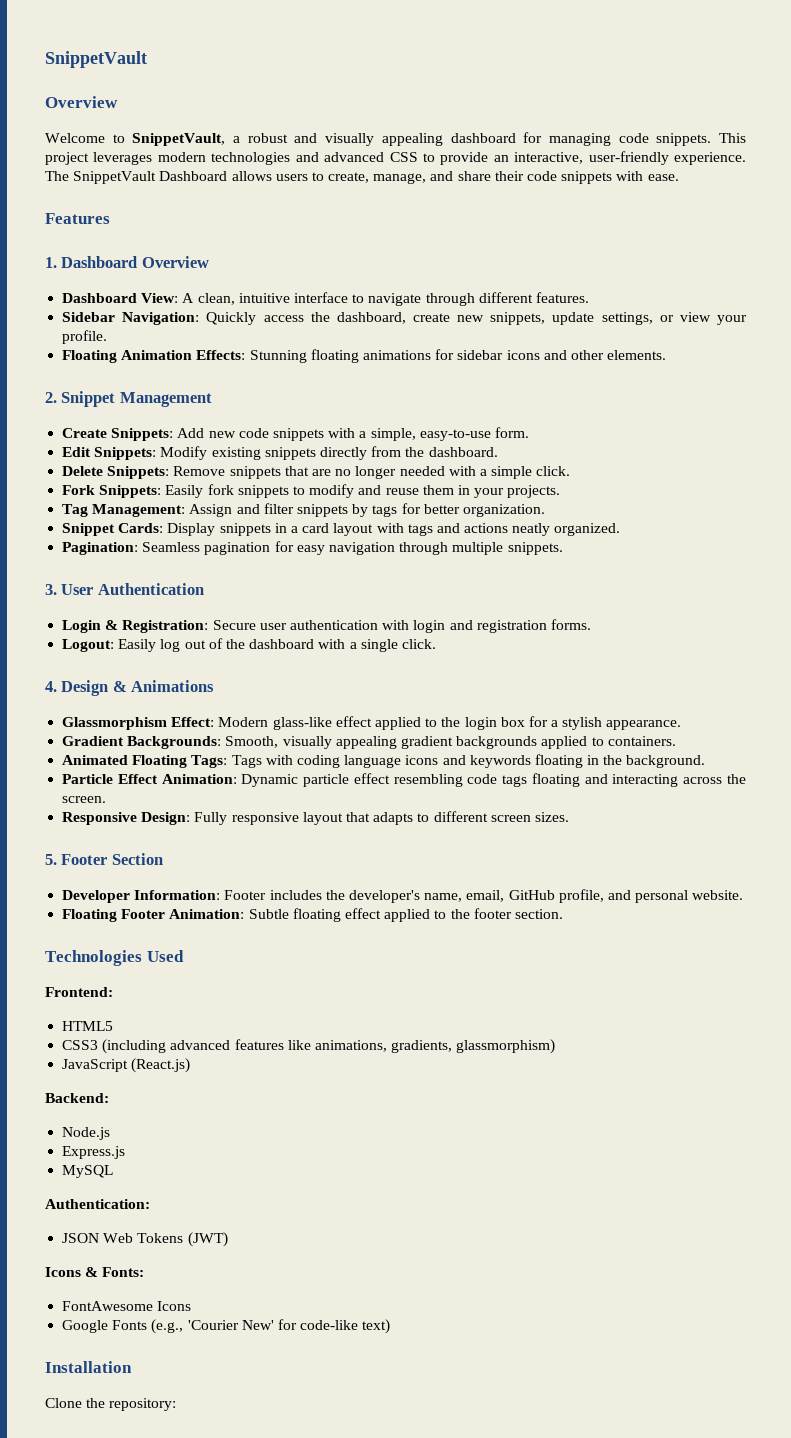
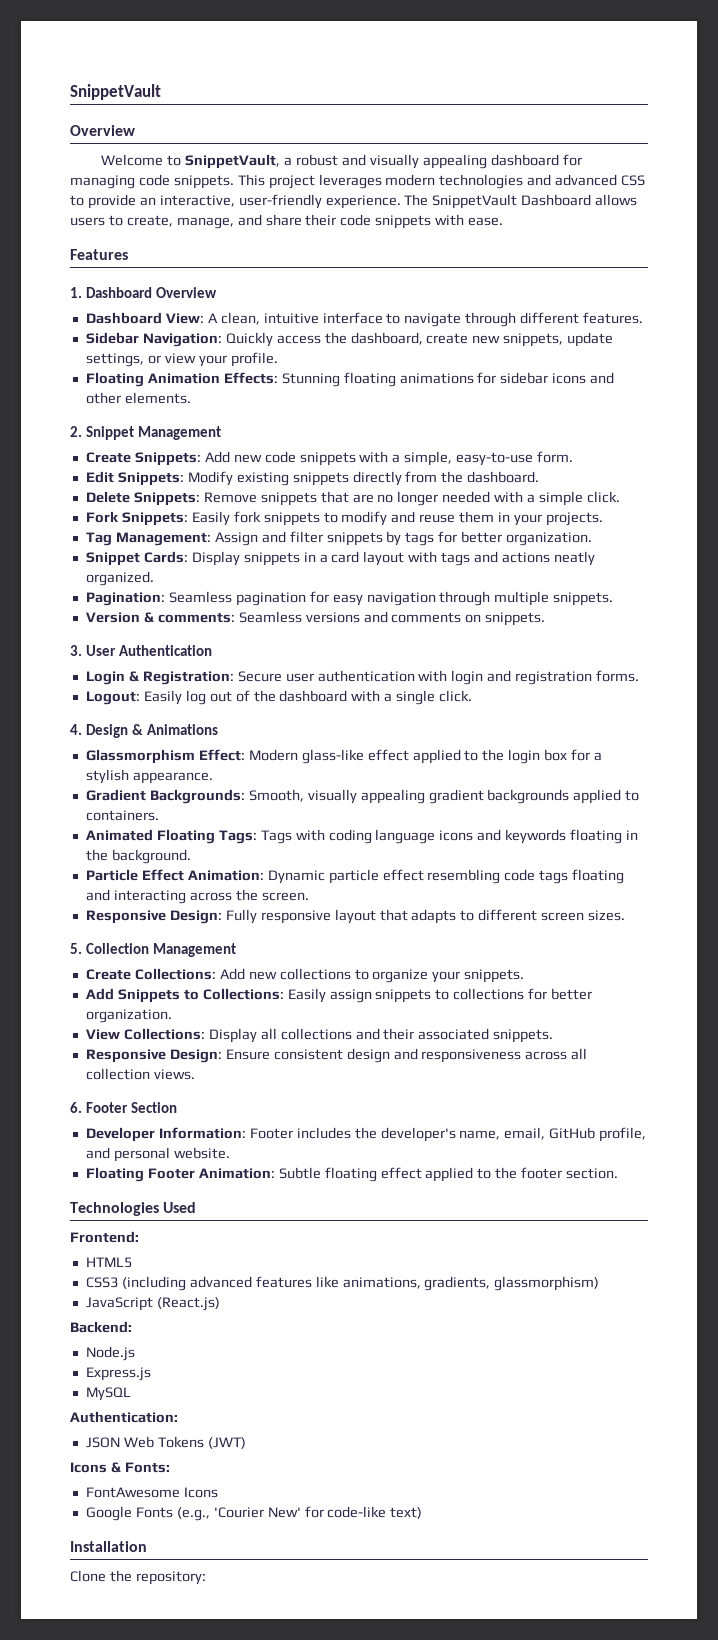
+ Version & comments: Seamless versions and comments on snippets.
- 5. Footer Section
+ 5. Collection Management
+ Create Collections: Add new collections to organize your snippets.
+ Add Snippets to Collections: Easily assign snippets to collections for better organization.
+ View Collections: Display all collections and their associated snippets.
+ Responsive Design: Ensure consistent design and responsiveness across all collection views.
+ 6. Footer Section

